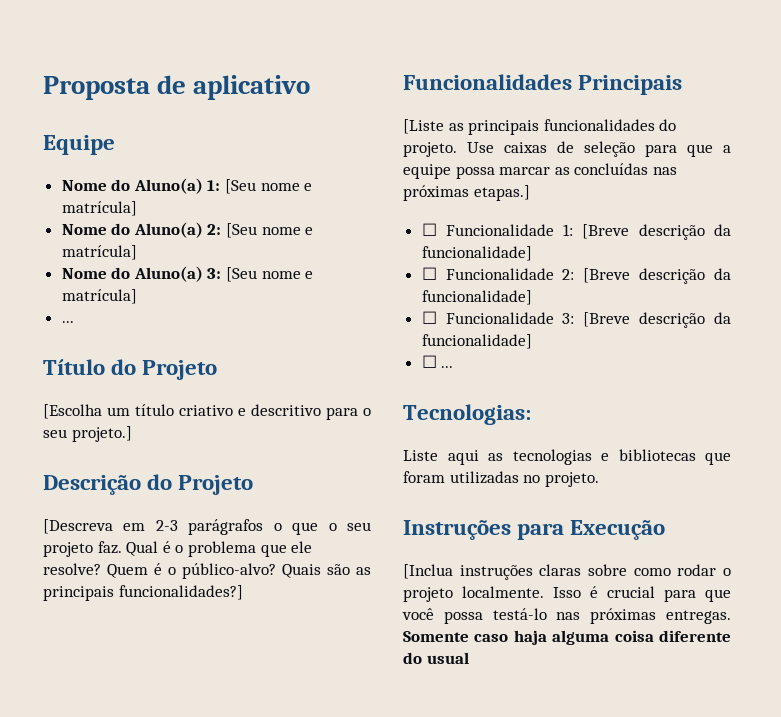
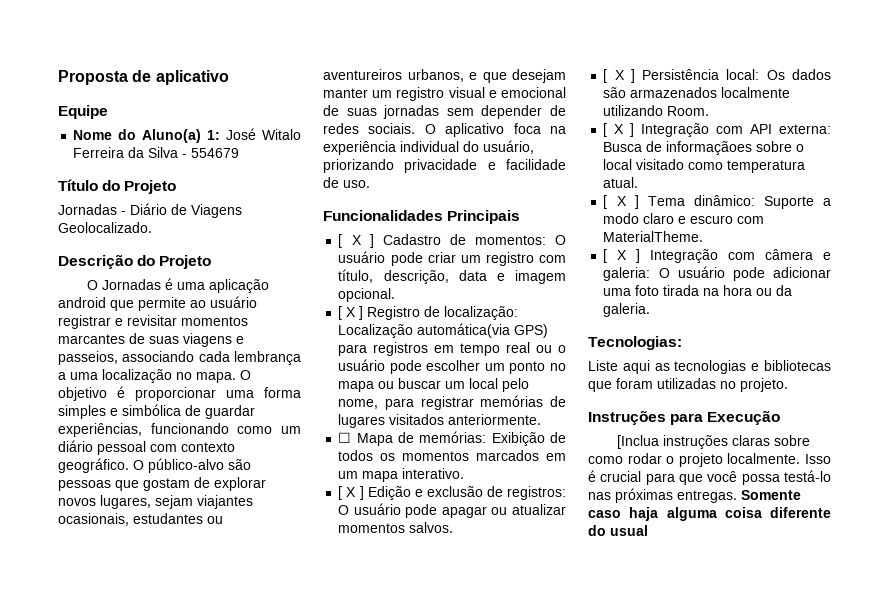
- Nome do Aluno(a) 1: [Seu nome e matrícula]
- Nome do Aluno(a) 2: [Seu nome e matrícula]
- Nome do Aluno(a) 3: [Seu nome e matrícula]
- ...
+ Nome do Aluno(a) 1: José Witalo Ferreira da Silva - 554679
  Título do Projeto
- [Escolha um título criativo e descritivo para o seu projeto.]
+ Jornadas - Diário de Viagens Geolocalizado.
  Descrição do Projeto
- [Descreva em 2-3 parágrafos o que o seu projeto faz. Qual é o problema que ele resolve? Quem é o público-alvo? Quais são as principais funcionalidades?]
+ O Jornadas é uma aplicação android que permite ao usuário registrar e revisitar momentos marcantes de suas viagens e passeios, associando cada lembrança a uma localização no mapa. O objetivo é proporcionar uma forma simples e simbólica de guardar experiências, funcionando como um diário pessoal com contexto geográfico. O público-alvo são pessoas que gostam de explorar novos lugares, sejam viajantes ocasionais, estudantes ou aventureiros urbanos, e que desejam manter um registro visual e emocional de suas jornadas sem depender de redes sociais. O aplicativo foca na experiência individual do usuário, priorizando privacidade e facilidade de uso.
  Funcionalidades Principais
- [Liste as principais funcionalidades do projeto. Use caixas de seleção para que a equipe possa marcar as concluídas nas próximas etapas.]
- ☐ Funcionalidade 1: [Breve descrição da funcionalidade]
- ☐ Funcionalidade 2: [Breve descrição da funcionalidade]
- ☐ Funcionalidade 3: [Breve descrição da funcionalidade]
- ☐ ...
+ [ X ] Cadastro de momentos: O usuário pode criar um registro com título, descrição, data e imagem opcional.
+ [ X ] Registro de localização: Localização automática(via GPS) para registros em tempo real ou o usuário pode escolher um ponto no mapa ou buscar um local pelo nome, para registrar memórias de lugares visitados anteriormente.
+ ☐ Mapa de memórias: Exibição de todos os momentos marcados em um mapa interativo.
+ [ X ] Edição e exclusão de registros: O usuário pode apagar ou atualizar momentos salvos.
+ [ X ] Persistência local: Os dados são armazenados localmente utilizando Room.
+ [ X ] Integração com API externa: Busca de informaçãoes sobre o local visitado como temperatura atual.
+ [ X ] Tema dinâmico: Suporte a modo claro e escuro com MaterialTheme.
+ [ X ] Integração com câmera e galeria: O usuário pode adicionar uma foto tirada na hora ou da galeria.

